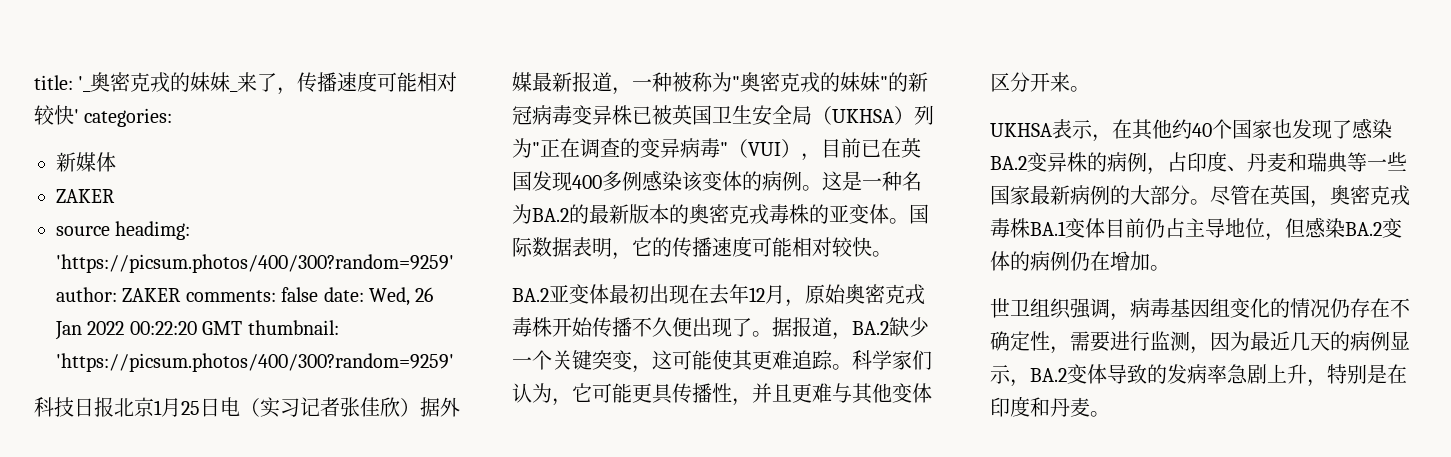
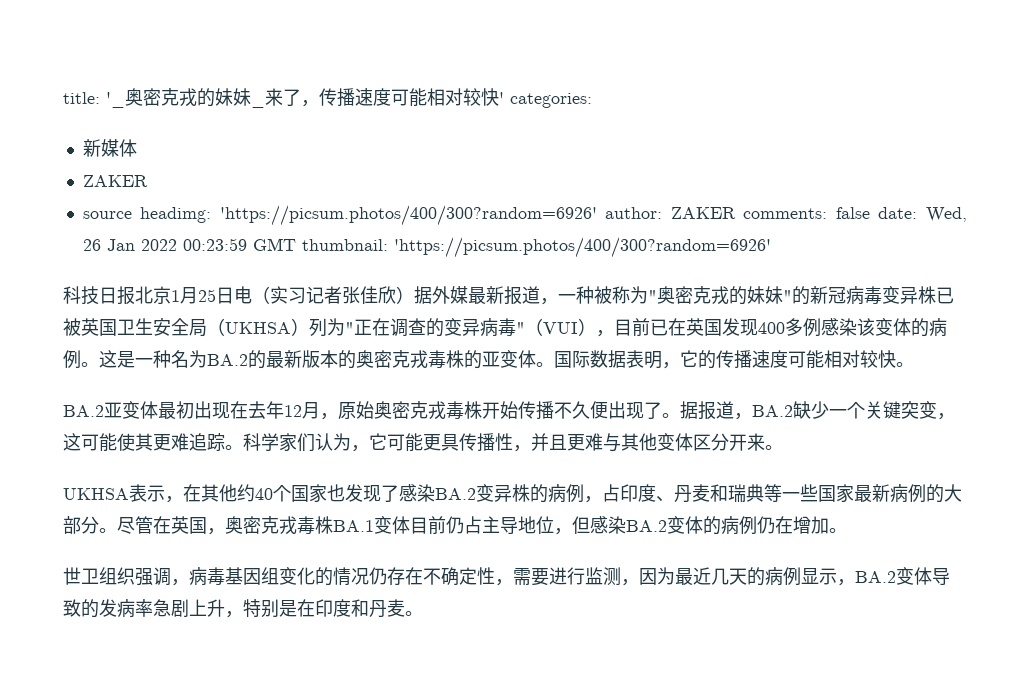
- source headimg: 'https://picsum.photos/400/300?random=9259' author: ZAKER comments: false date: Wed, 26 Jan 2022 00:22:20 GMT thumbnail: 'https://picsum.photos/400/300?random=9259'
+ source headimg: 'https://picsum.photos/400/300?random=6926' author: ZAKER comments: false date: Wed, 26 Jan 2022 00:23:59 GMT thumbnail: 'https://picsum.photos/400/300?random=6926'

